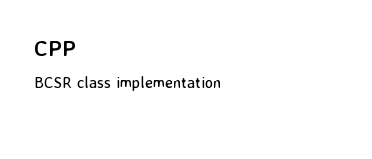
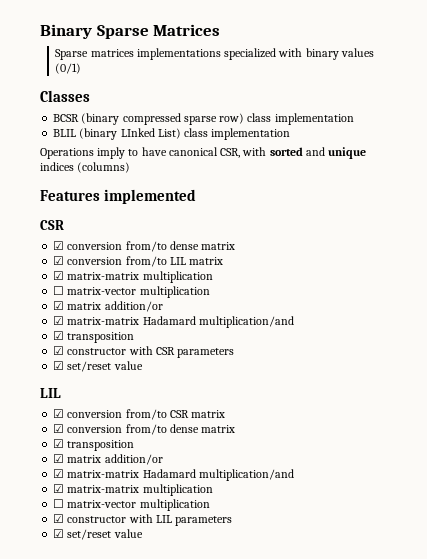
- CPP
- BCSR class implementation
+ Binary Sparse Matrices
+ Sparse matrices implementations specialized with binary values (0/1)
+ Classes
+ BCSR (binary compressed sparse row) class implementation
+ BLIL (binary LInked List) class implementation
+ Operations imply to have canonical CSR, with sorted and unique indices (columns)
+ Features implemented
+ CSR
+ ☑ conversion from/to dense matrix
+ ☑ conversion from/to LIL matrix
+ ☑ matrix-matrix multiplication
+ ☐ matrix-vector multiplication
+ ☑ matrix addition/or
+ ☑ matrix-matrix Hadamard multiplication/and
+ ☑ transposition
+ ☑ constructor with CSR parameters
+ ☑ set/reset value
+ LIL
+ ☑ conversion from/to CSR matrix
+ ☑ conversion from/to dense matrix
+ ☑ transposition
+ ☑ matrix addition/or
+ ☑ matrix-matrix Hadamard multiplication/and
+ ☑ matrix-matrix multiplication
+ ☐ matrix-vector multiplication
+ ☑ constructor with LIL parameters
+ ☑ set/reset value

